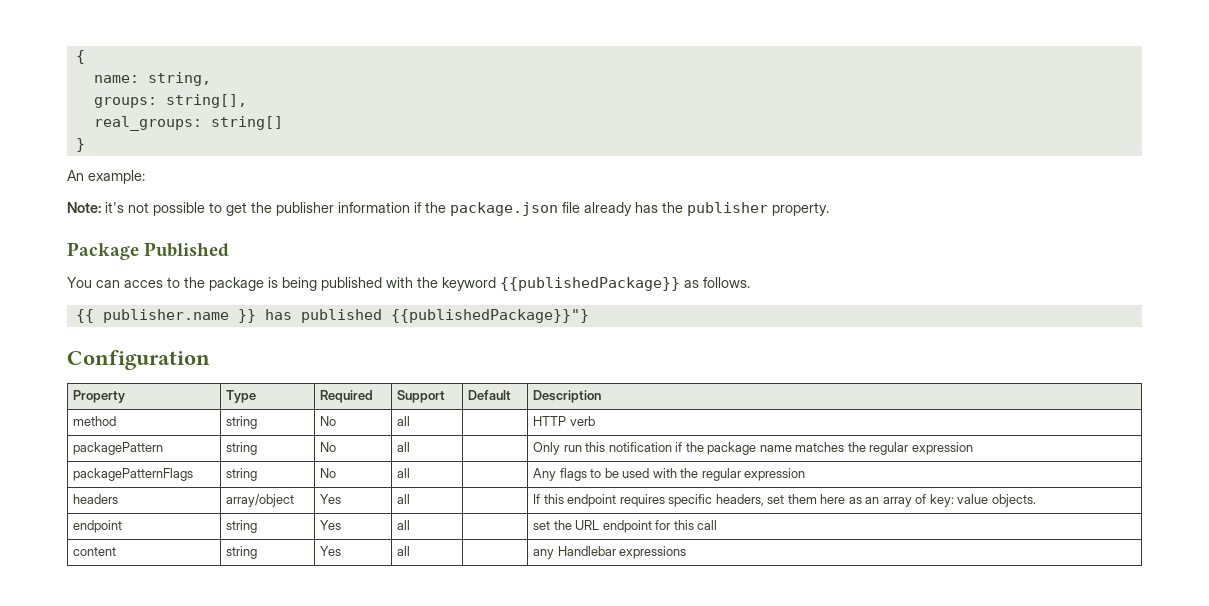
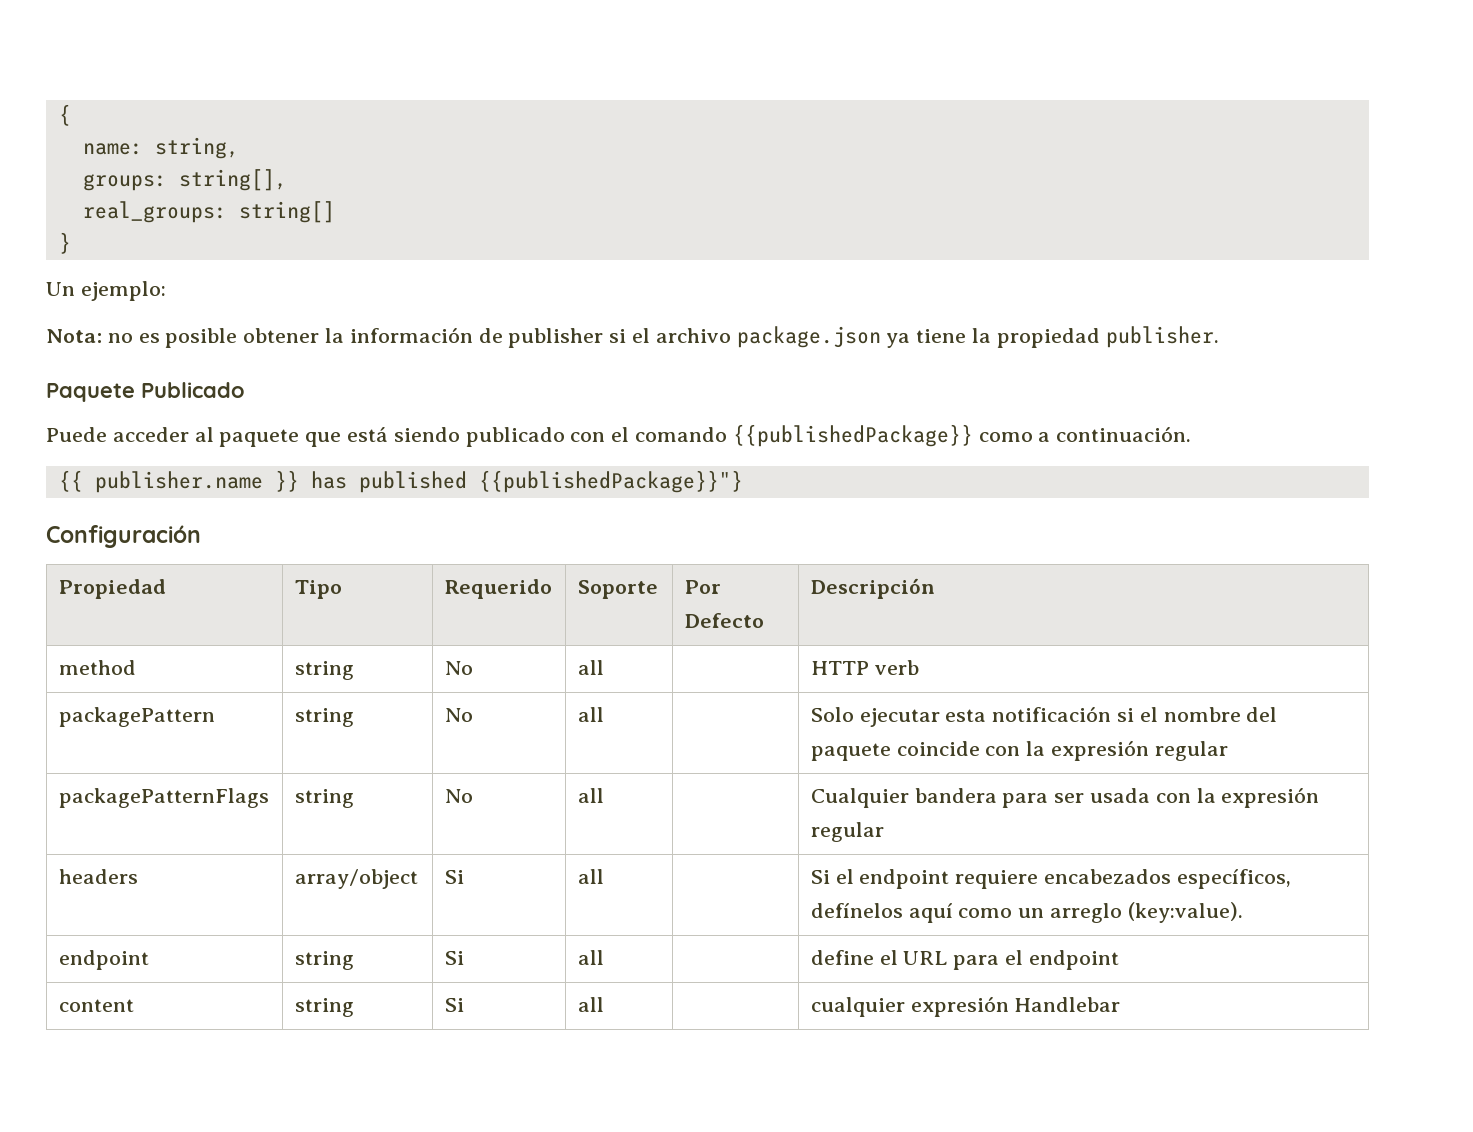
- An example:
- Note: it's not possible to get the publisher information if the package.json file already has the publisher property.
- Package Published
- You can acces to the package is being published with the keyword {{publishedPackage}} as follows.
+ Un ejemplo:
+ Nota: no es posible obtener la información de publisher si el archivo package.json ya tiene la propiedad publisher.
+ Paquete Publicado
+ Puede acceder al paquete que está siendo publicado con el comando {{publishedPackage}} como a continuación.
- Configuration
- Property | Type | Required | Support | Default | Description
+ Configuración
+ Propiedad | Tipo | Requerido | Soporte | Por Defecto | Descripción
- packagePattern | string | No | all | | Only run this notification if the package name matches the regular expression
+ packagePattern | string | No | all | | Solo ejecutar esta notificación si el nombre del paquete coincide con la expresión regular
- packagePatternFlags | string | No | all | | Any flags to be used with the regular expression
+ packagePatternFlags | string | No | all | | Cualquier bandera para ser usada con la expresión regular
- headers | array/object | Yes | all | | If this endpoint requires specific headers, set them here as an array of key: value objects.
+ headers | array/object | Si | all | | Si el endpoint requiere encabezados específicos, defínelos aquí como un arreglo (key:value).
- endpoint | string | Yes | all | | set the URL endpoint for this call
+ endpoint | string | Si | all | | define el URL para el endpoint
- content | string | Yes | all | | any Handlebar expressions
+ content | string | Si | all | | cualquier expresión Handlebar

